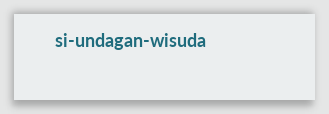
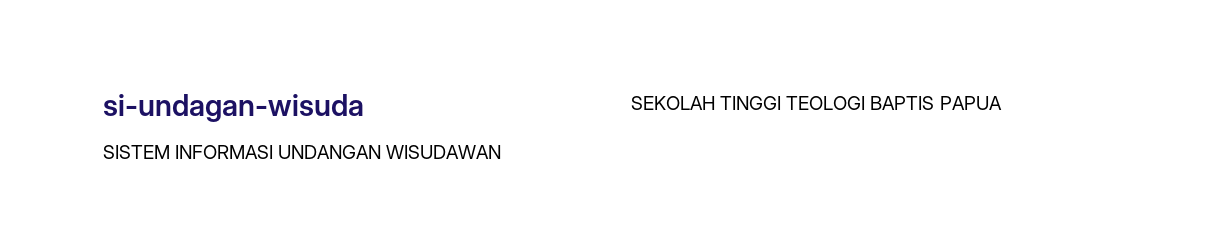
+ SISTEM INFORMASI UNDANGAN WISUDAWAN SEKOLAH TINGGI TEOLOGI BAPTIS PAPUA

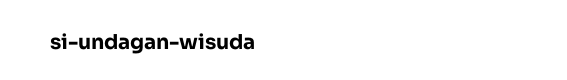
- SISTEM INFORMASI UNDANGAN WISUDAWAN SEKOLAH TINGGI TEOLOGI BAPTIS PAPUA

